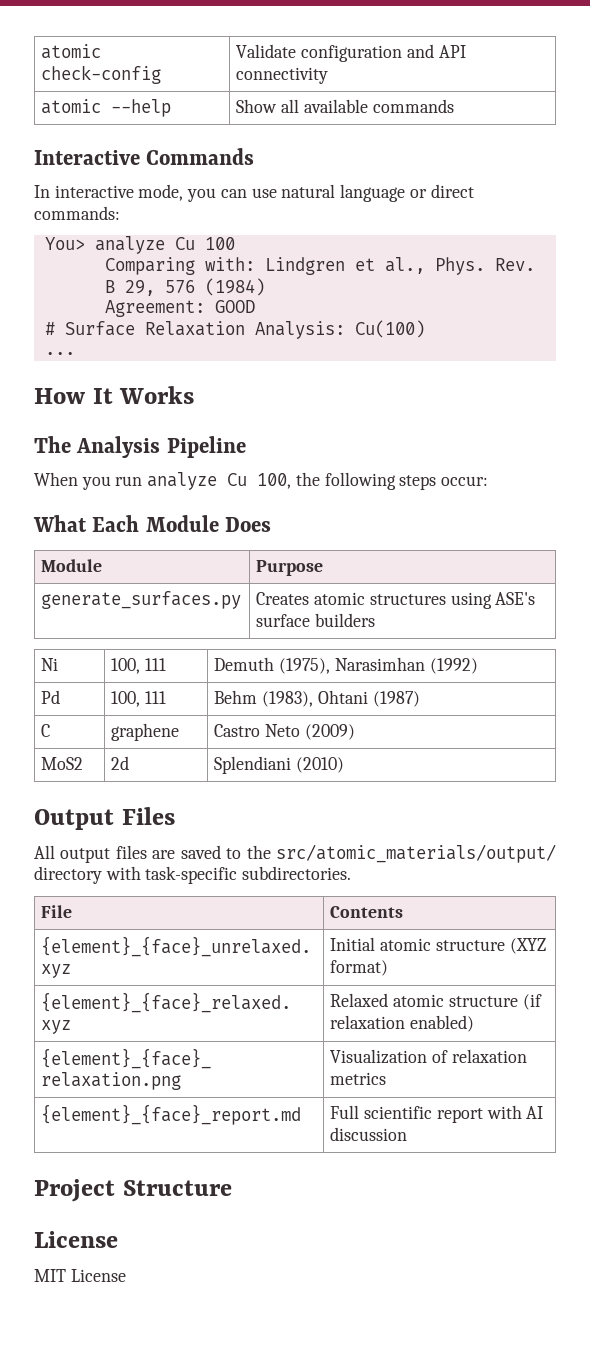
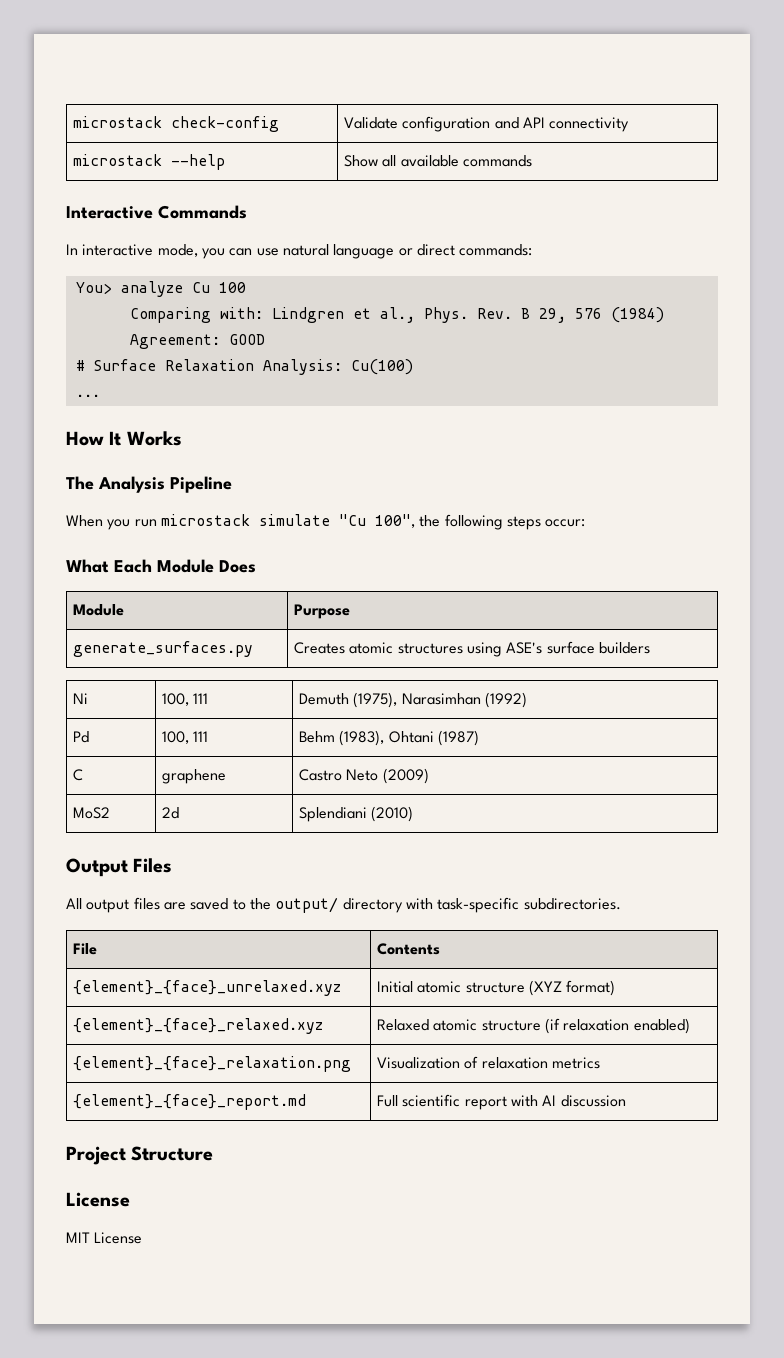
- atomic check-config | Validate configuration and API connectivity
+ microstack check-config | Validate configuration and API connectivity
- atomic --help | Show all available commands
+ microstack --help | Show all available commands
- When you run analyze Cu 100, the following steps occur:
+ When you run microstack simulate "Cu 100", the following steps occur:
- All output files are saved to the src/atomic_materials/output/ directory with task-specific subdirectories.
+ All output files are saved to the output/ directory with task-specific subdirectories.

